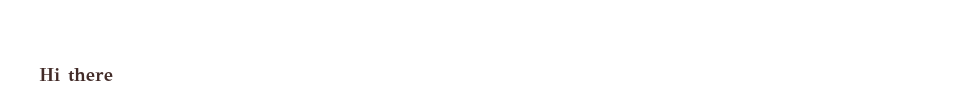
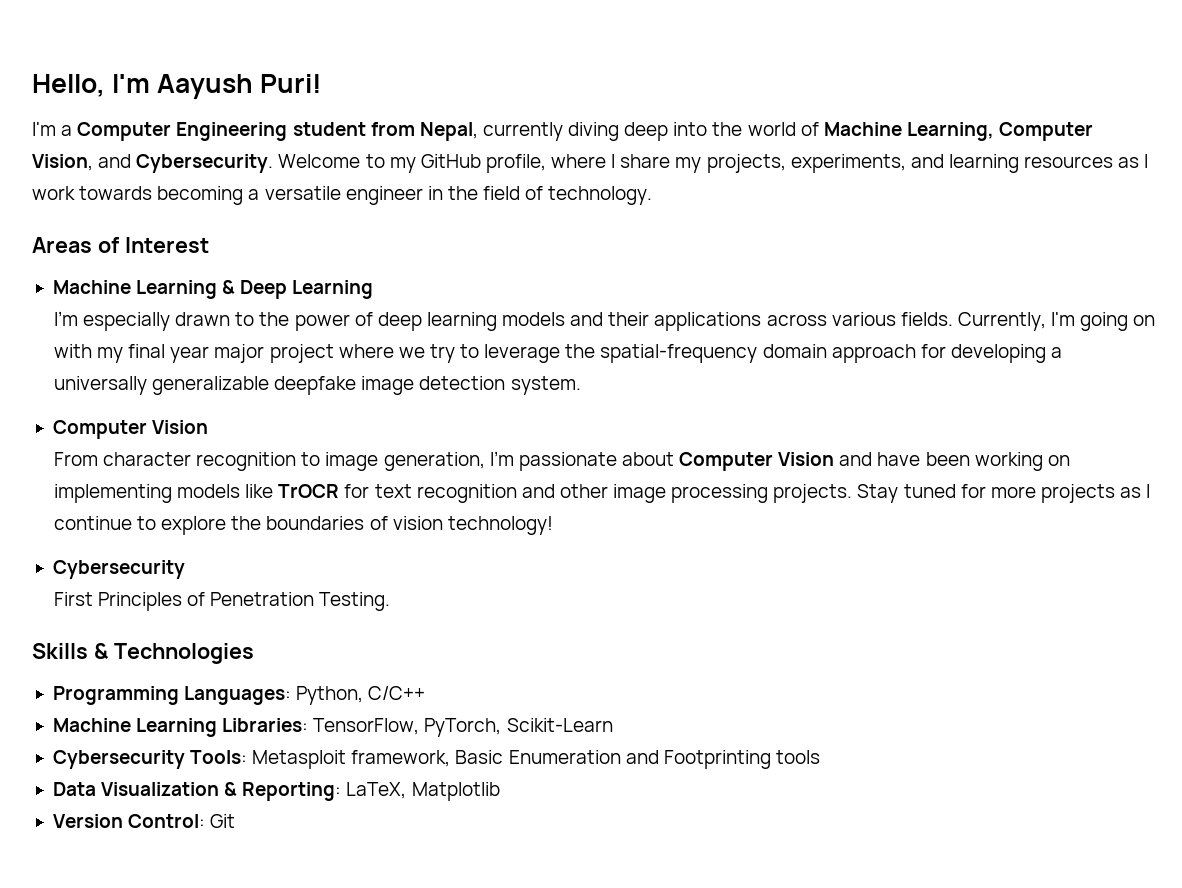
- Hi there
+ Hello, I'm Aayush Puri!
+ I'm a Computer Engineering student from Nepal, currently diving deep into the world of Machine Learning, Computer Vision, and Cybersecurity. Welcome to my GitHub profile, where I share my projects, experiments, and learning resources as I work towards becoming a versatile engineer in the field of technology.
+ Areas of Interest
+ Machine Learning & Deep Learning
+ I’m especially drawn to the power of deep learning models and their applications across various fields. Currently, I'm going on with my final year major project where we try to leverage the spatial-frequency domain approach for developing a universally generalizable deepfake image detection system.
+ Computer Vision
+ From character recognition to image generation, I’m passionate about Computer Vision and have been working on implementing models like TrOCR for text recognition and other image processing projects. Stay tuned for more projects as I continue to explore the boundaries of vision technology!
+ Cybersecurity
+ First Principles of Penetration Testing.
+ Skills & Technologies
+ Programming Languages: Python, C/C++
+ Machine Learning Libraries: TensorFlow, PyTorch, Scikit-Learn
+ Cybersecurity Tools: Metasploit framework, Basic Enumeration and Footprinting tools
+ Data Visualization & Reporting: LaTeX, Matplotlib
+ Version Control: Git

